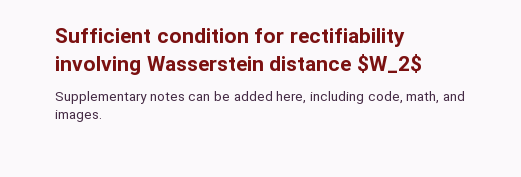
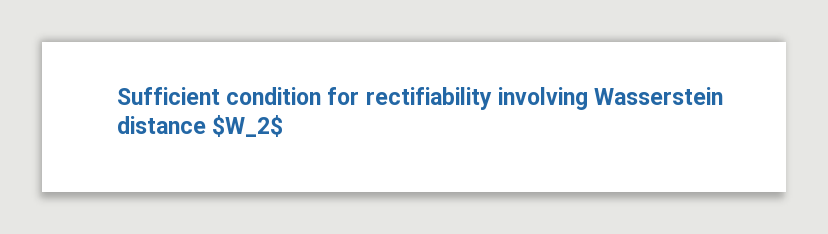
- Supplementary notes can be added here, including code, math, and images.

